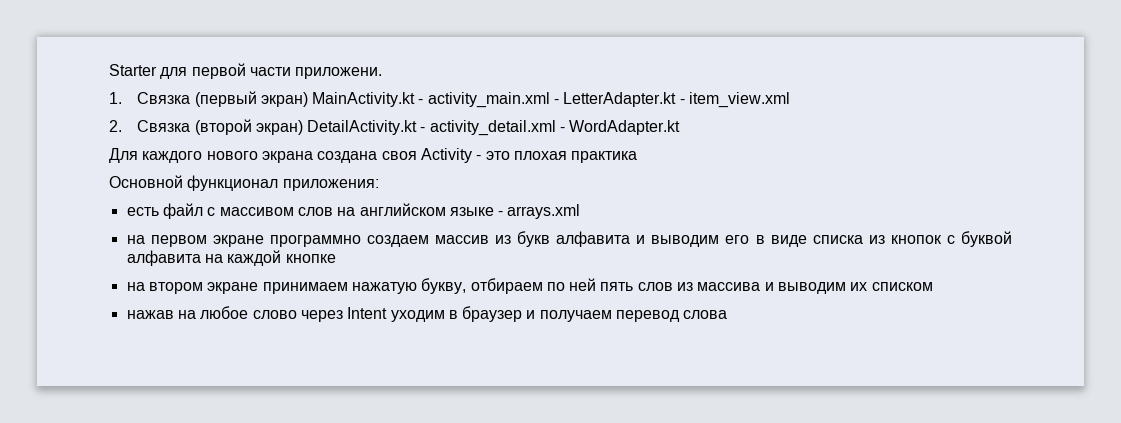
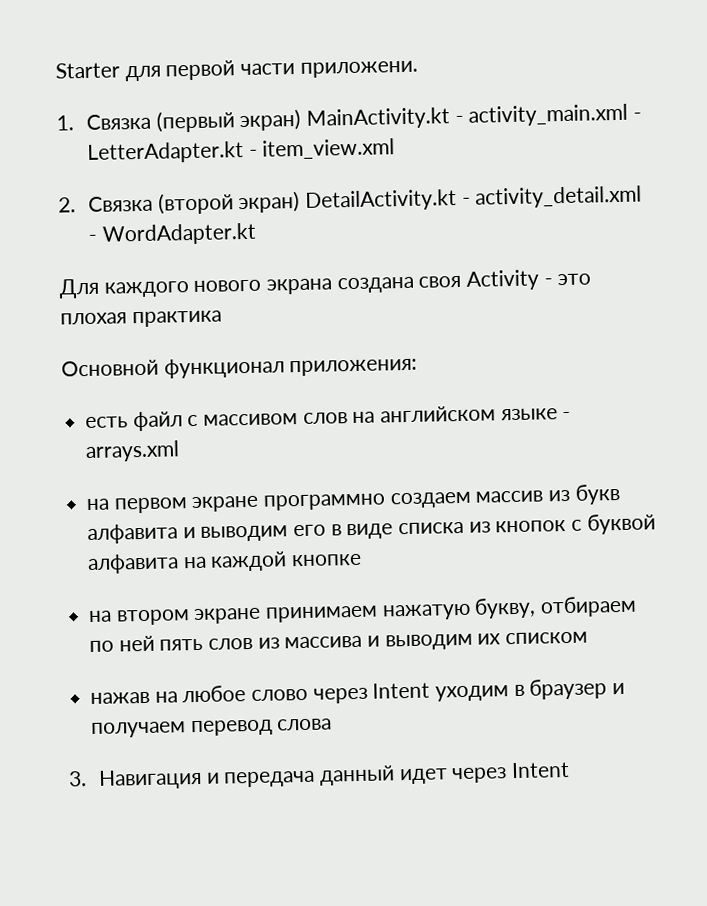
+ 3. Навигация и передача данный идет через Intent

